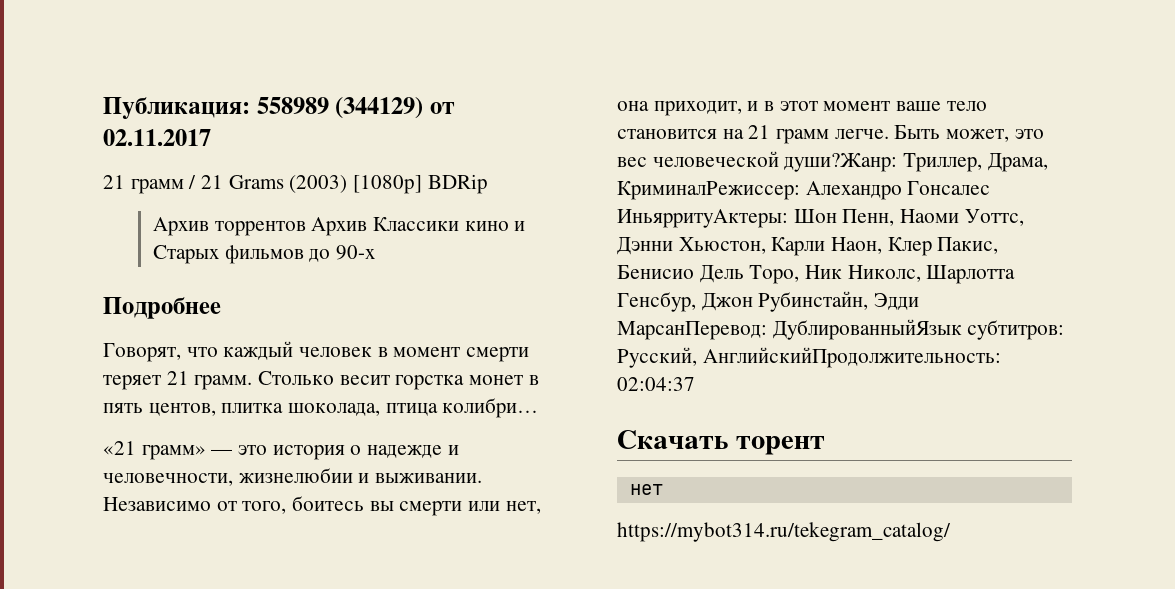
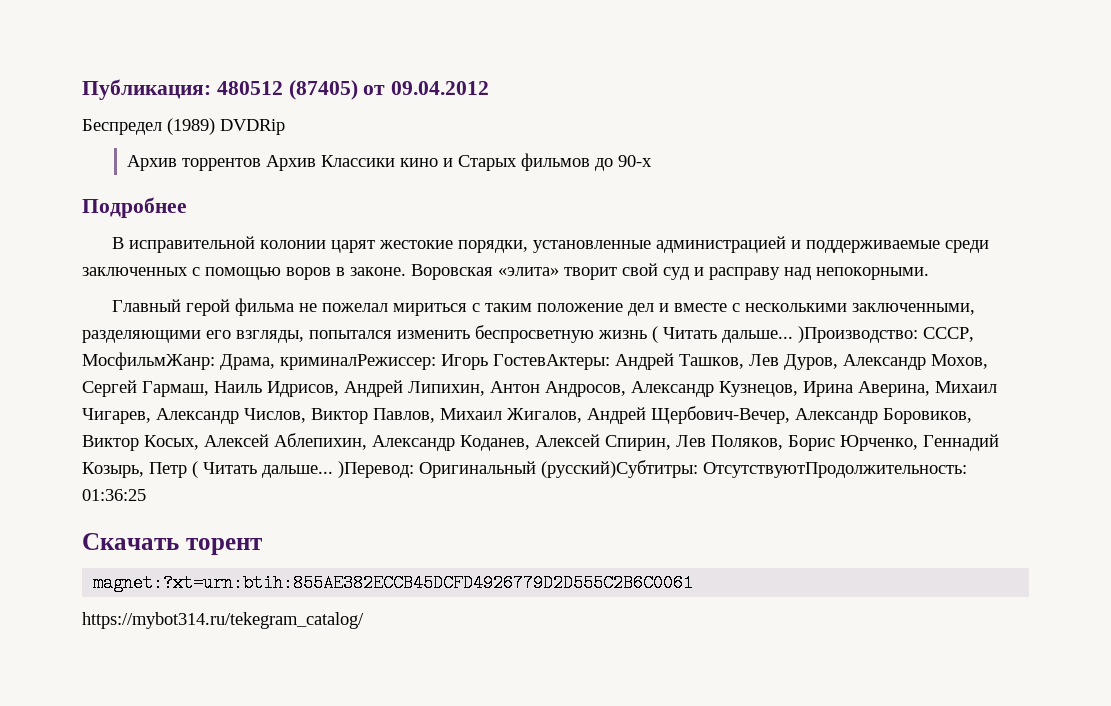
- Публикация: 558989 (344129) от 02.11.2017
- 21 грамм / 21 Grams (2003) [1080p] BDRip
+ Публикация: 480512 (87405) от 09.04.2012
+ Беспредел (1989) DVDRip
- Говорят, что каждый человек в момент смерти теряет 21 грамм. Столько весит горстка монет в пять центов, плитка шоколада, птица колибри…
- «21 грамм» — это история о надежде и человечности, жизнелюбии и выживании. Независимо от того, боитесь вы смерти или нет, она приходит, и в этот момент ваше тело становится на 21 грамм легче. Быть может, это вес человеческой души?Жанр: Триллер, Драма, КриминалРежиссер: Алехандро Гонсалес ИньярритуАктеры: Шон Пенн, Наоми Уоттс, Дэнни Хьюстон, Карли Наон, Клер Пакис, Бенисио Дель Торо, Ник Николс, Шарлотта Генсбур, Джон Рубинстайн, Эдди МарсанПеревод: ДублированныйЯзык субтитров: Русский, АнглийскийПродолжительность: 02:04:37
+ В исправительной колонии царят жестокие порядки, установленные администрацией и поддерживаемые среди заключенных с помощью воров в законе. Воровская «элита» творит свой суд и расправу над непокорными.
+ Главный герой фильма не пожелал мириться с таким положение дел и вместе с несколькими заключенными, разделяющими его взгляды, попытался изменить беспросветную жизнь ( Читать дальше... )Производство: СССР, МосфильмЖанр: Драма, криминалРежиссер: Игорь ГостевАктеры: Андрей Ташков, Лев Дуров, Александр Мохов, Сергей Гармаш, Наиль Идрисов, Андрей Липихин, Антон Андросов, Александр Кузнецов, Ирина Аверина, Михаил Чигарев, Александр Числов, Виктор Павлов, Михаил Жигалов, Андрей Щербович-Вечер, Александр Боровиков, Виктор Косых, Алексей Аблепихин, Александр Коданев, Алексей Спирин, Лев Поляков, Борис Юрченко, Геннадий Козырь, Петр ( Читать дальше... )Перевод: Оригинальный (русский)Субтитры: ОтсутствуютПродолжительность: 01:36:25
- нет
+ magnet:?xt=urn:btih:855AE382ECCB45DCFD4926779D2D555C2B6C0061

